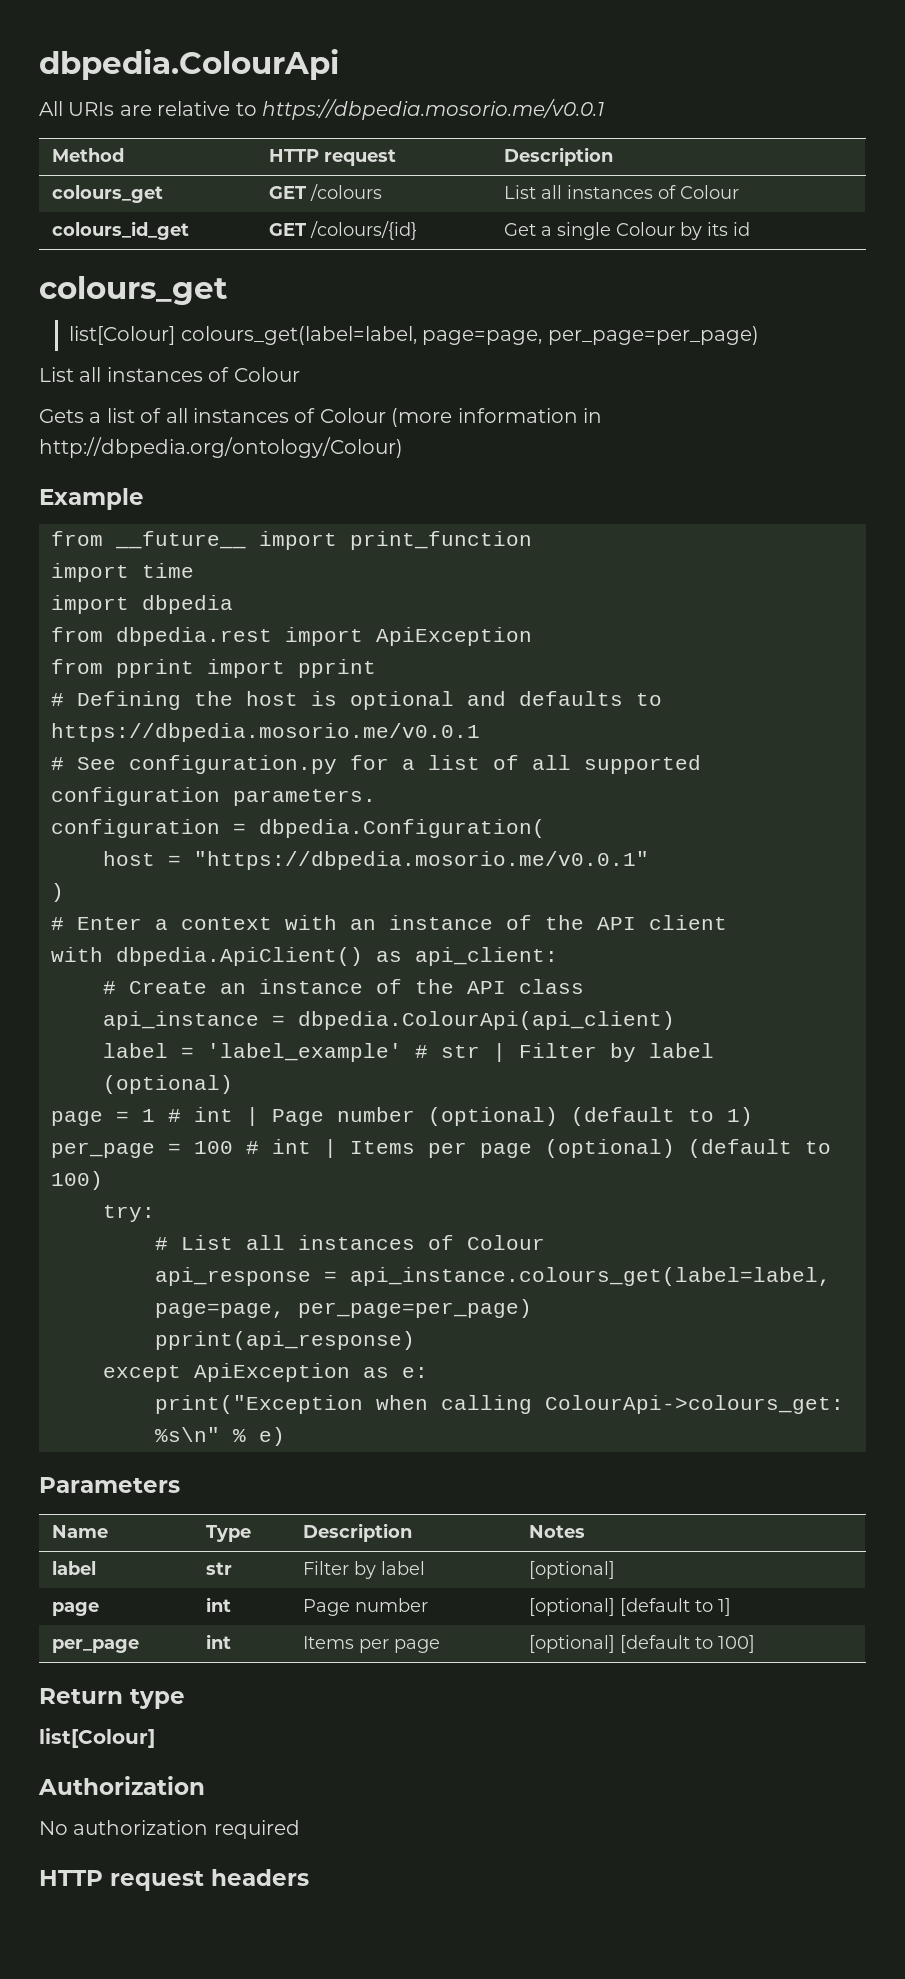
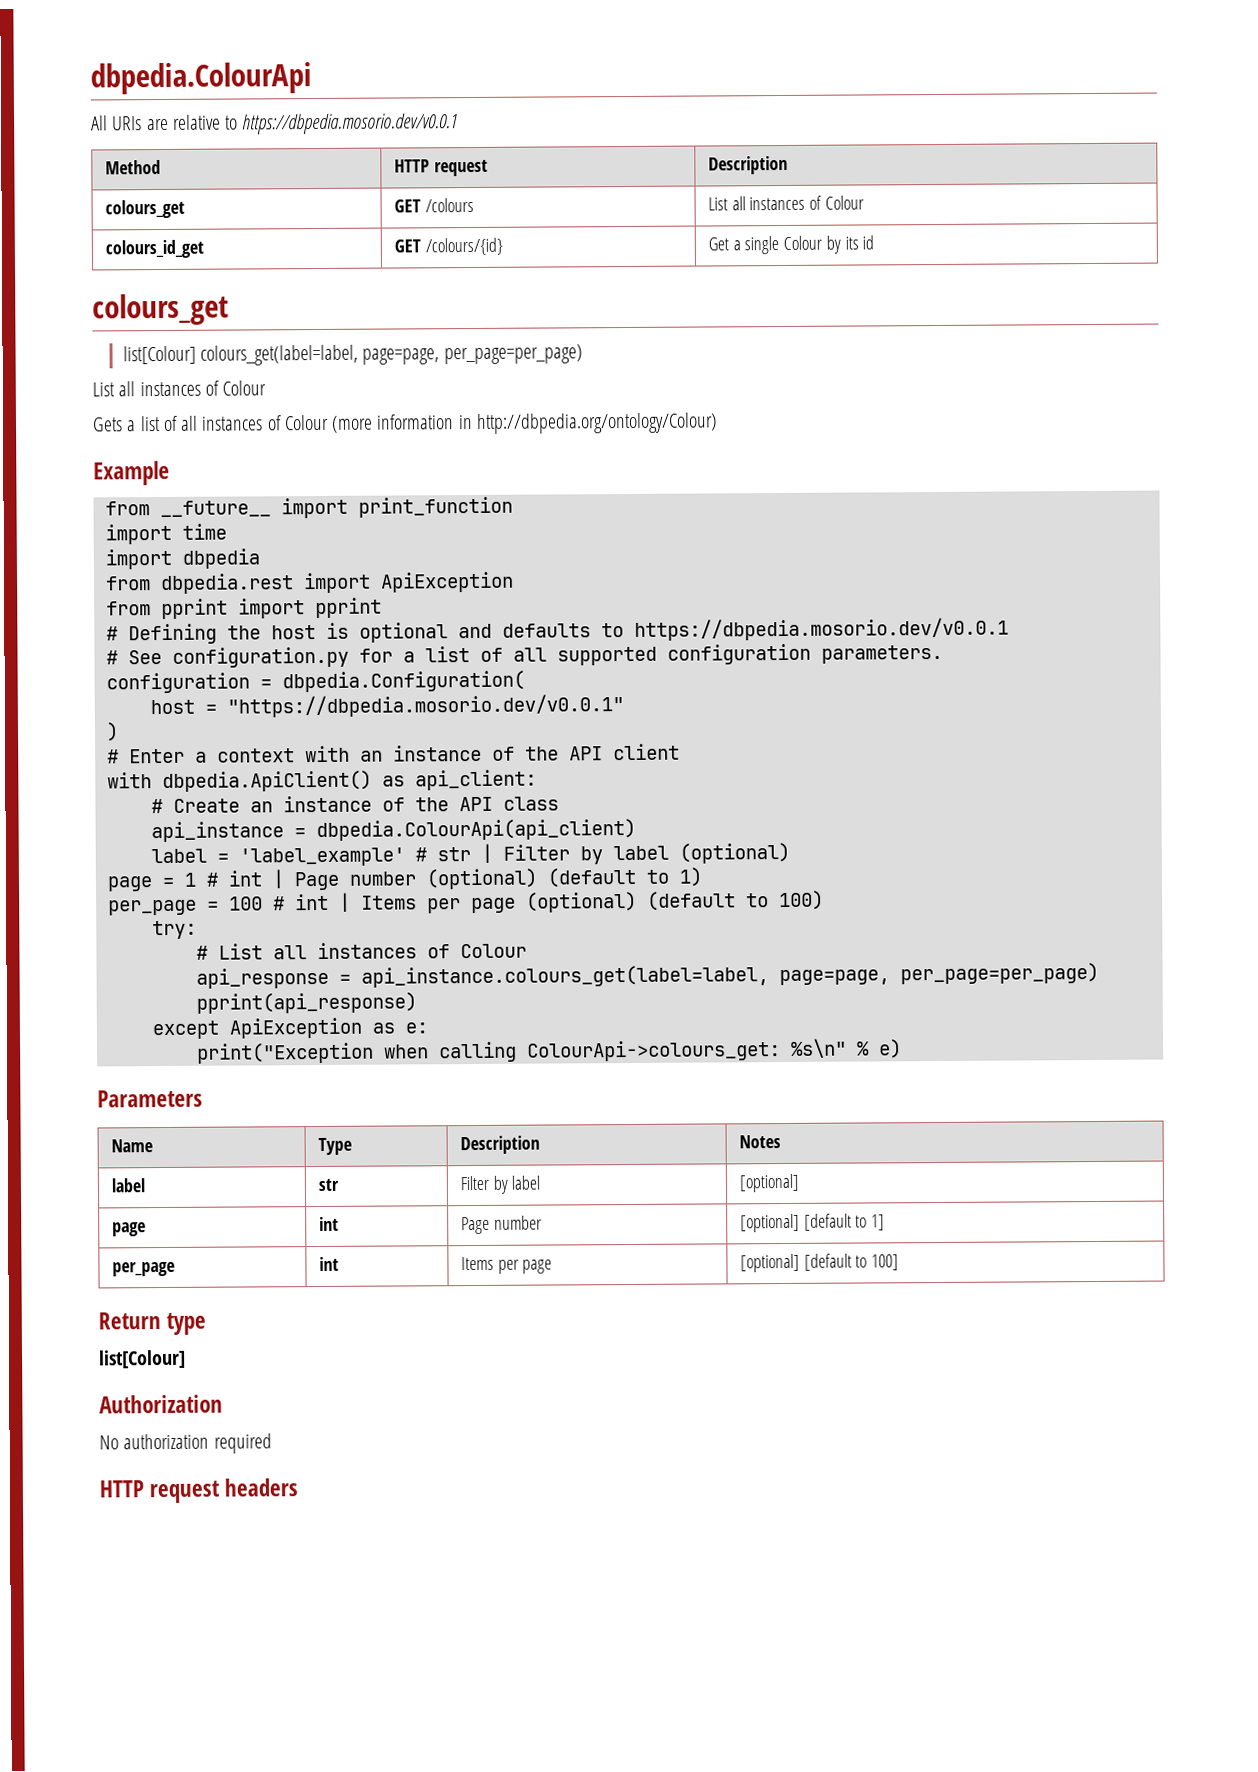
- All URIs are relative to https://dbpedia.mosorio.me/v0.0.1
+ All URIs are relative to https://dbpedia.mosorio.dev/v0.0.1
- # Defining the host is optional and defaults to https://dbpedia.mosorio.me/v0.0.1
+ # Defining the host is optional and defaults to https://dbpedia.mosorio.dev/v0.0.1
- host = "https://dbpedia.mosorio.me/v0.0.1"
+ host = "https://dbpedia.mosorio.dev/v0.0.1"

